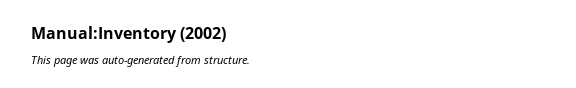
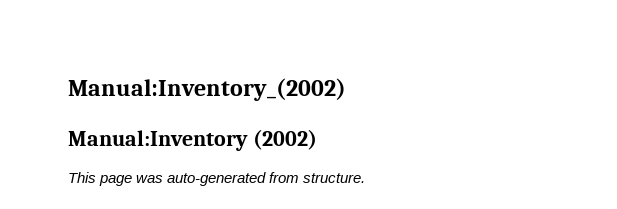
+ Manual:Inventory_(2002)

